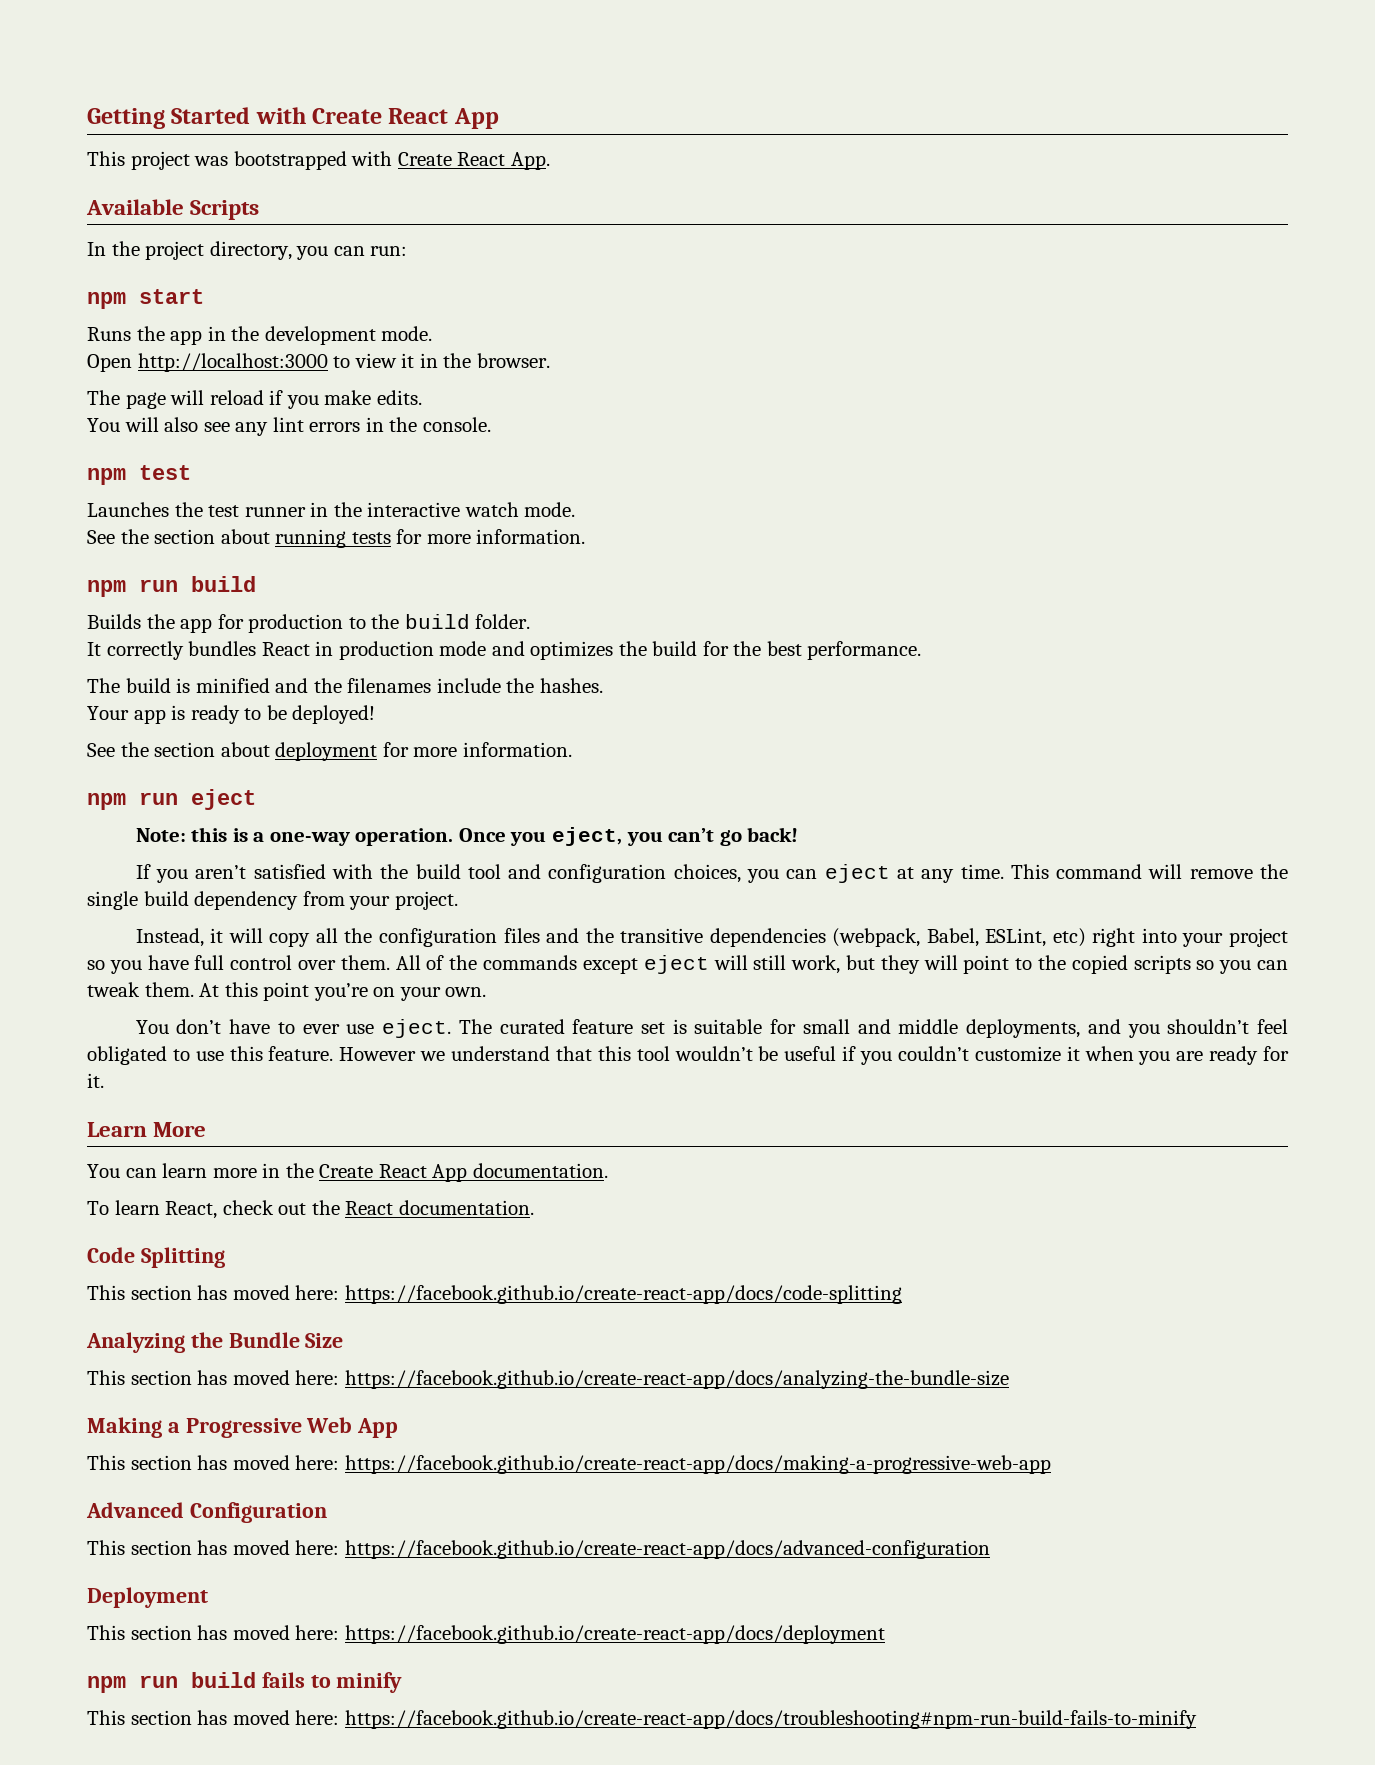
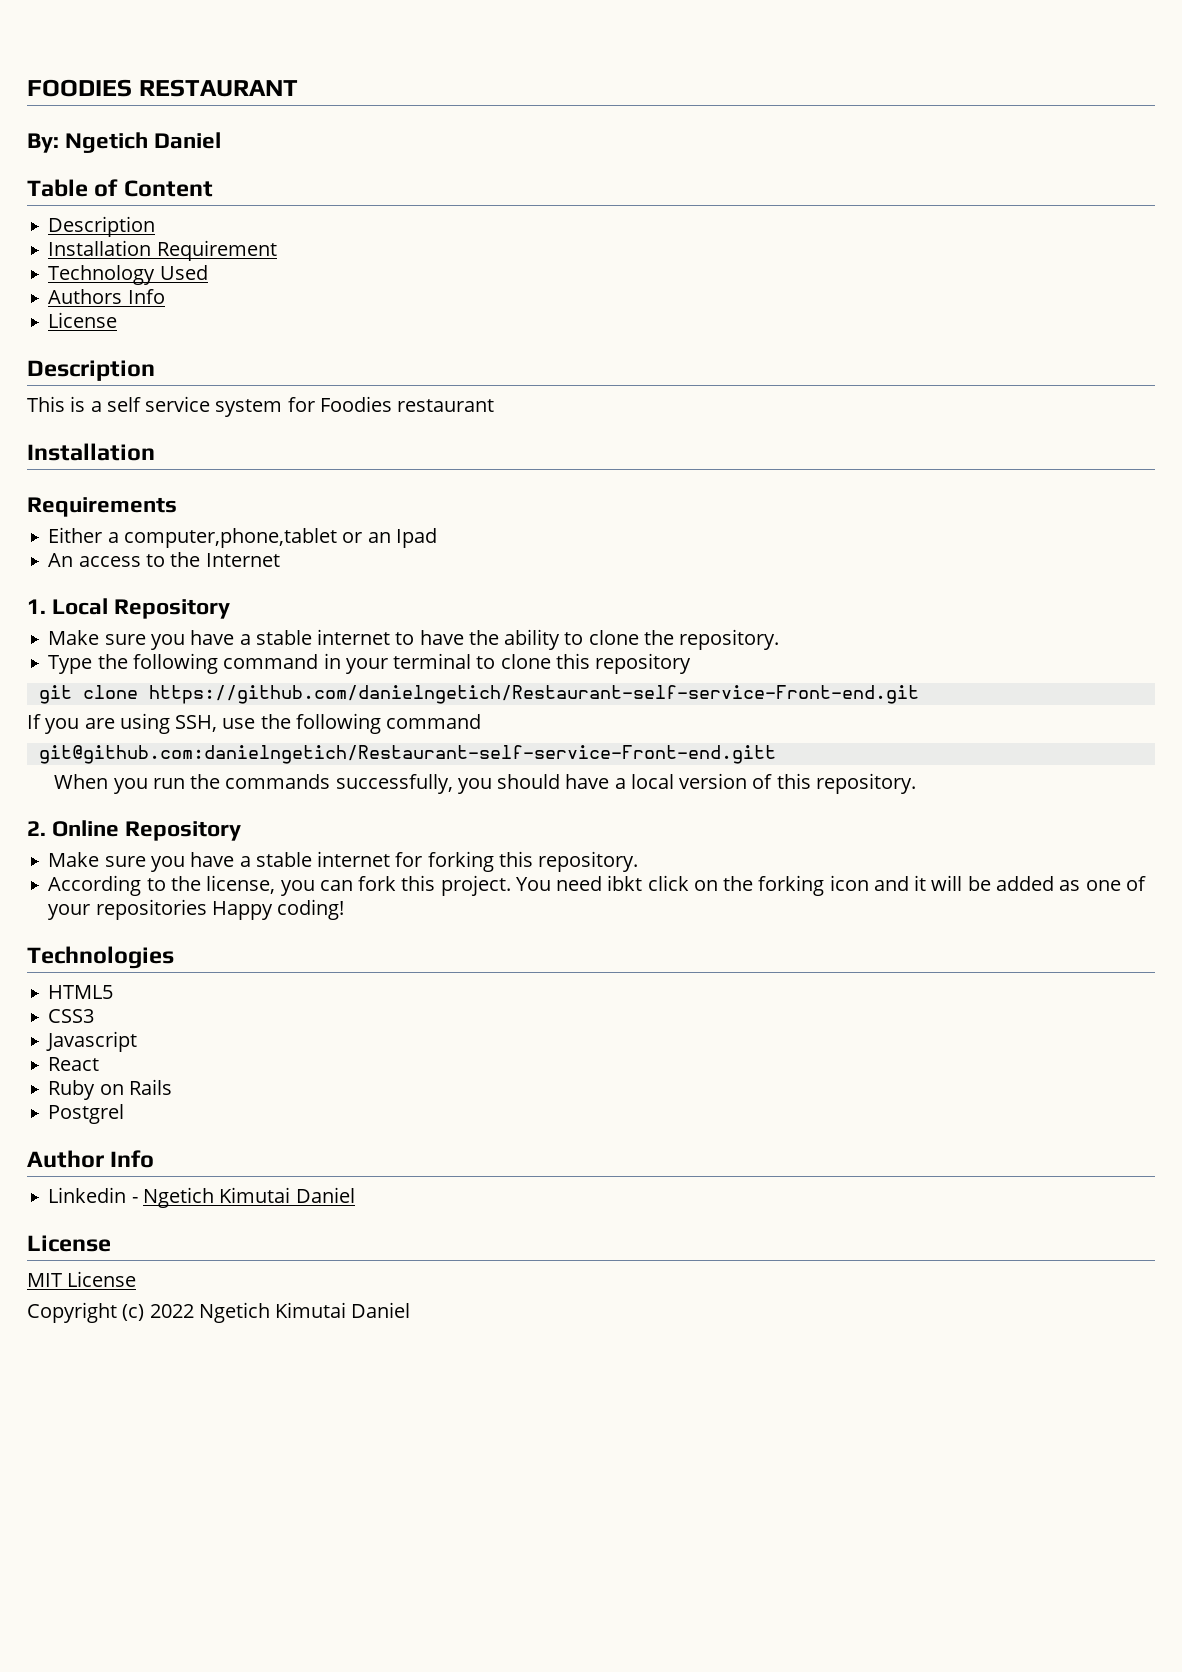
- Getting Started with Create React App
- This project was bootstrapped with Create React App.
- Available Scripts
- In the project directory, you can run:
- npm start
- Runs the app in the development mode.
- Open http://localhost:3000 to view it in the browser.
- The page will reload if you make edits.
- You will also see any lint errors in the console.
- npm test
- Launches the test runner in the interactive watch mode.
- See the section about running tests for more information.
- npm run build
- Builds the app for production to the build folder.
- It correctly bundles React in production mode and optimizes the build for the best performance.
- The build is minified and the filenames include the hashes.
- Your app is ready to be deployed!
- See the section about deployment for more information.
- npm run eject
- Note: this is a one-way operation. Once you eject, you can’t go back!
- If you aren’t satisfied with the build tool and configuration choices, you can eject at any time. This command will remove the single build dependency from your project.
- Instead, it will copy all the configuration files and the transitive dependencies (webpack, Babel, ESLint, etc) right into your project so you have full control over them. All of the commands except eject will still work, but they will point to the copied scripts so you can tweak them. At this point you’re on your own.
- You don’t have to ever use eject. The curated feature set is suitable for small and middle deployments, and you shouldn’t feel obligated to use this feature. However we understand that this tool wouldn’t be useful if you couldn’t customize it when you are ready for it.
- Learn More
- You can learn more in the Create React App documentation.
- To learn React, check out the React documentation.
- Code Splitting
- This section has moved here: https://facebook.github.io/create-react-app/docs/code-splitting
- Analyzing the Bundle Size
- This section has moved here: https://facebook.github.io/create-react-app/docs/analyzing-the-bundle-size
- Making a Progressive Web App
- This section has moved here: https://facebook.github.io/create-react-app/docs/making-a-progressive-web-app
- Advanced Configuration
- This section has moved here: https://facebook.github.io/create-react-app/docs/advanced-configuration
- Deployment
- This section has moved here: https://facebook.github.io/create-react-app/docs/deployment
- npm run build fails to minify
- This section has moved here: https://facebook.github.io/create-react-app/docs/troubleshooting#npm-run-build-fails-to-minify
+ FOODIES RESTAURANT
+ By: Ngetich Daniel
+ Table of Content
+ Description
+ Installation Requirement
+ Technology Used
+ Authors Info
+ License
+ Description
+ This is a self service system for Foodies restaurant
+ Installation
+ Requirements
+ Either a computer,phone,tablet or an Ipad
+ An access to the Internet
+ 1. Local Repository
+ Make sure you have a stable internet to have the ability to clone the repository.
+ Type the following command in your terminal to clone this repository
+ git clone https://github.com/danielngetich/Restaurant-self-service-Front-end.git
+ If you are using SSH, use the following command
+ git@github.com:danielngetich/Restaurant-self-service-Front-end.gitt
+ When you run the commands successfully, you should have a local version of this repository.
+ 2. Online Repository
+ Make sure you have a stable internet for forking this repository.
+ According to the license, you can fork this project. You need ibkt click on the forking icon and it will be added as one of your repositories Happy coding!
+ Technologies
+ HTML5
+ CSS3
+ Javascript
+ React
+ Ruby on Rails
+ Postgrel
+ Author Info
+ Linkedin - Ngetich Kimutai Daniel
+ License
+ MIT License
+ Copyright (c) 2022 Ngetich Kimutai Daniel

